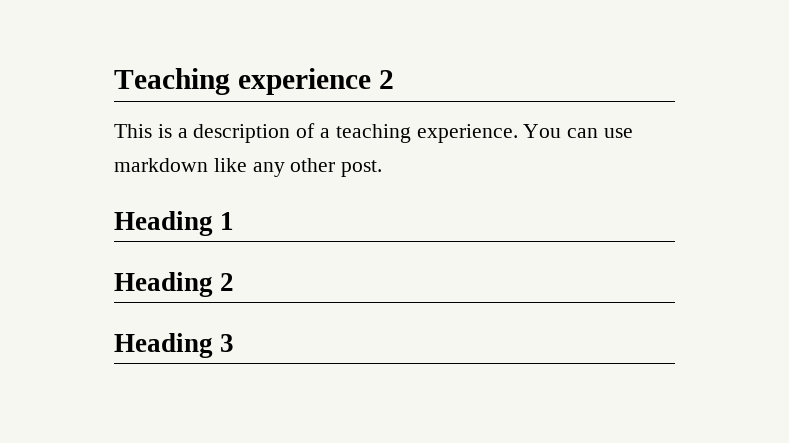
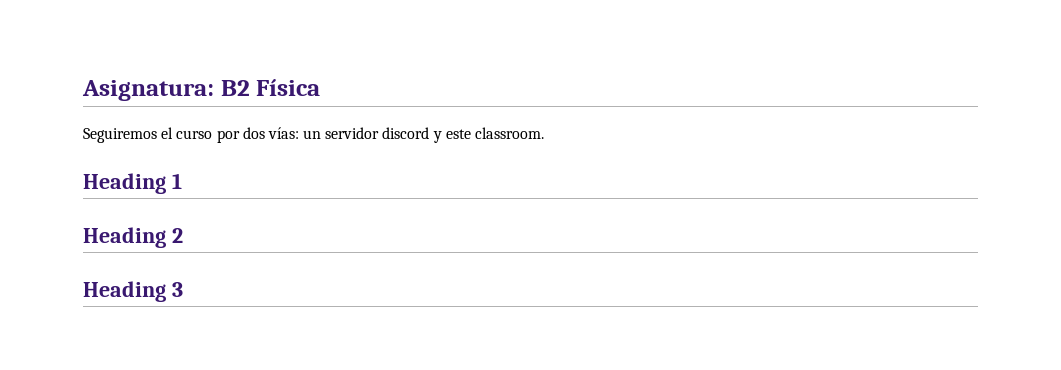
- Teaching experience 2
- This is a description of a teaching experience. You can use markdown like any other post.
+ Asignatura: B2 Física
+ Seguiremos el curso por dos vías: un servidor discord y este classroom.

